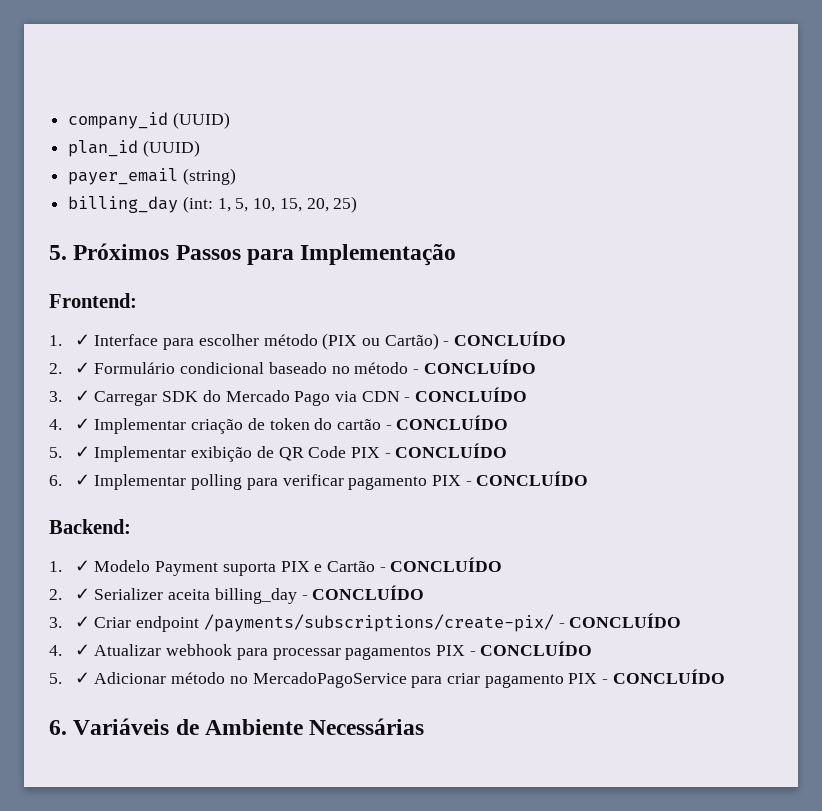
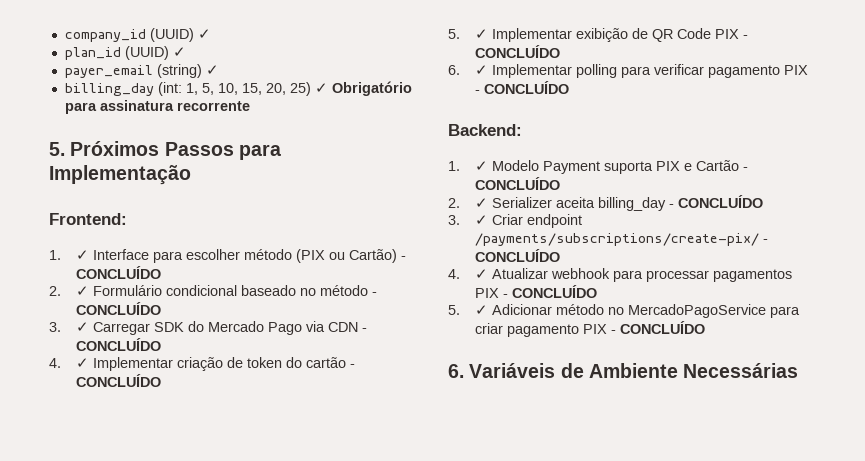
- company_id (UUID)
+ company_id (UUID) ✓
- plan_id (UUID)
+ plan_id (UUID) ✓
- payer_email (string)
+ payer_email (string) ✓
- billing_day (int: 1, 5, 10, 15, 20, 25)
+ billing_day (int: 1, 5, 10, 15, 20, 25) ✓ Obrigatório para assinatura recorrente

